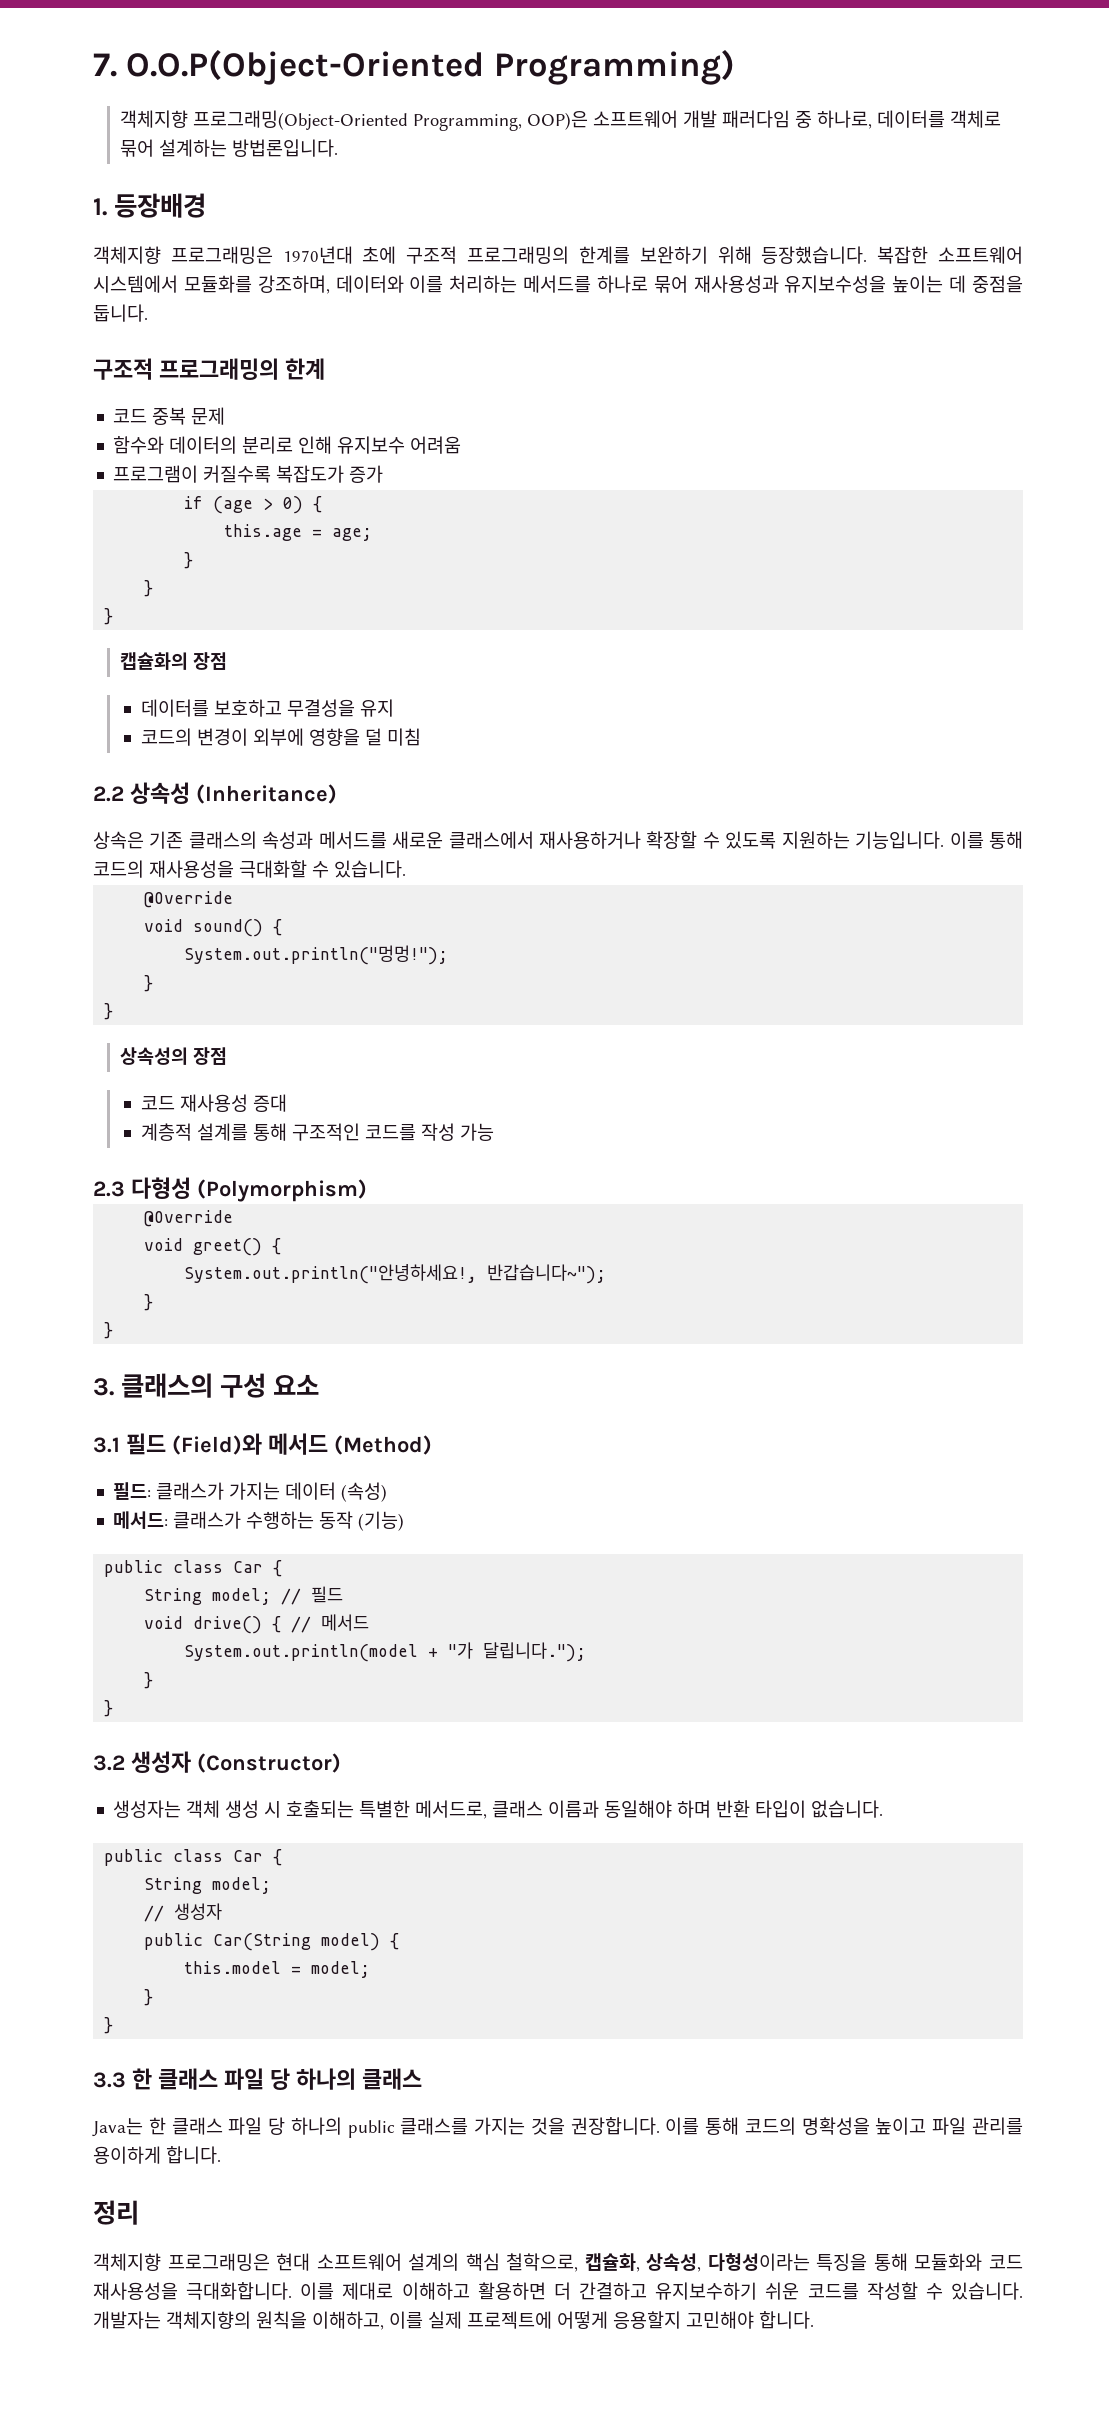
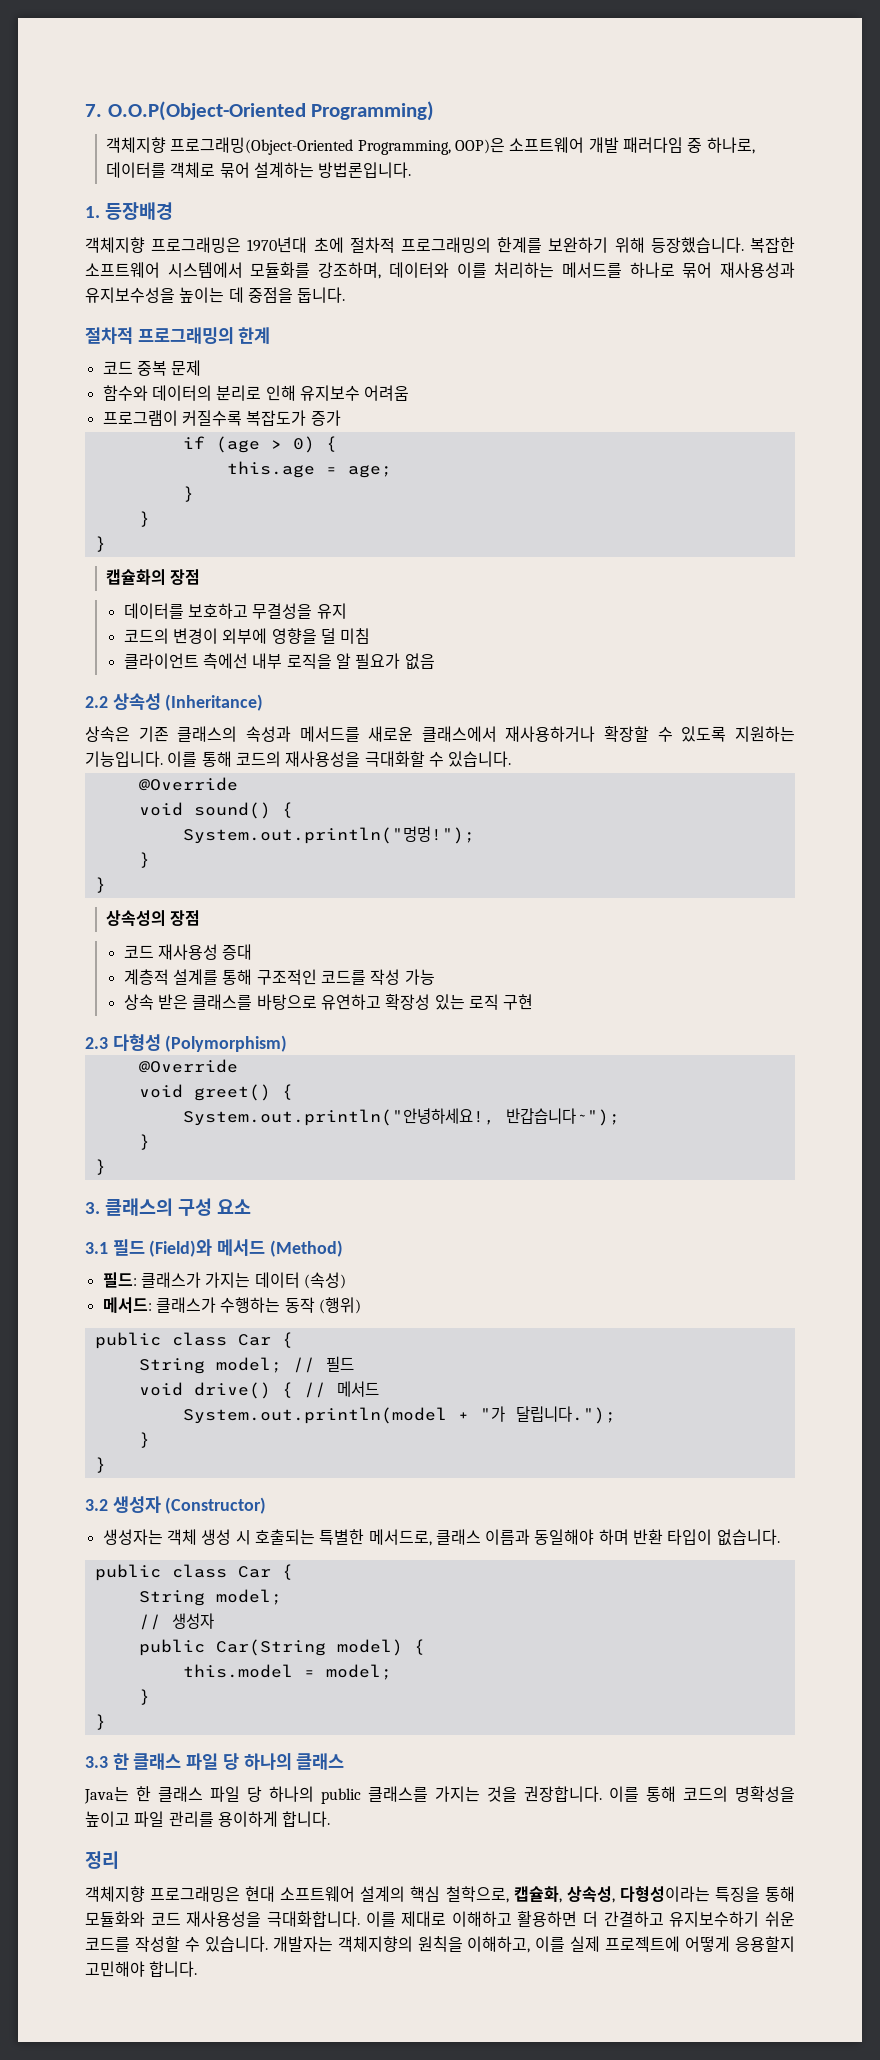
- 객체지향 프로그래밍은 1970년대 초에 구조적 프로그래밍의 한계를 보완하기 위해 등장했습니다.
+ 객체지향 프로그래밍은 1970년대 초에 절차적 프로그래밍의 한계를 보완하기 위해 등장했습니다.
- 구조적 프로그래밍의 한계
+ 절차적 프로그래밍의 한계
+ 클라이언트 측에선 내부 로직을 알 필요가 없음
+ 상속 받은 클래스를 바탕으로 유연하고 확장성 있는 로직 구현
- 메서드: 클래스가 수행하는 동작 (기능)
+ 메서드: 클래스가 수행하는 동작 (행위)

